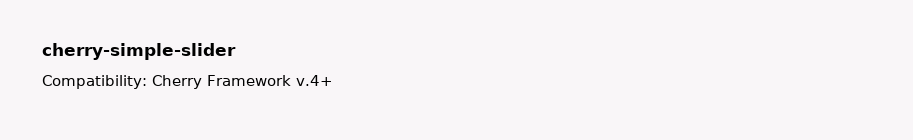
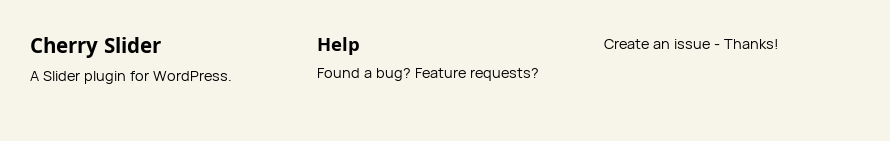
- cherry-simple-slider
- Сompatibility: Cherry Framework v.4+
+ Cherry Slider
+ A Slider plugin for WordPress.
+ Help
+ Found a bug? Feature requests? Create an issue - Thanks!

